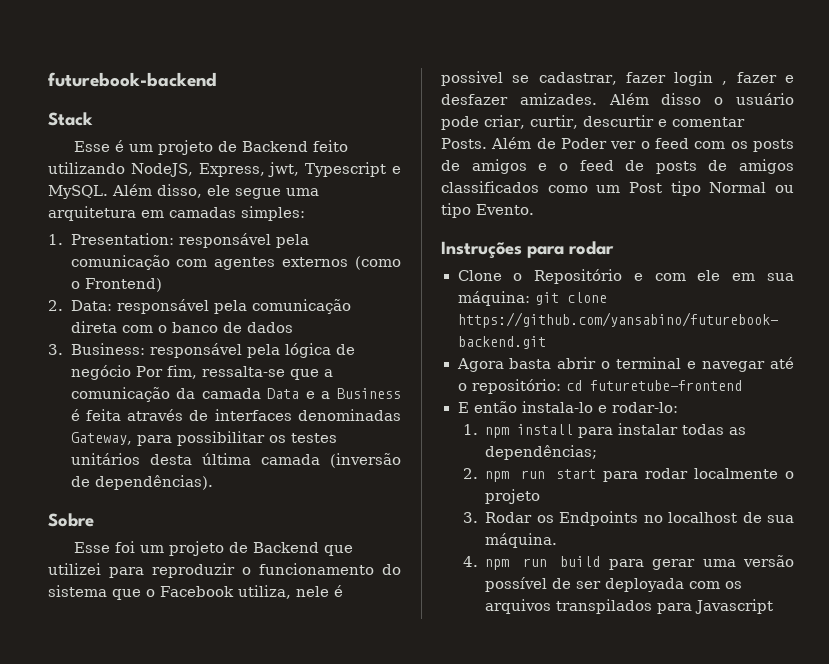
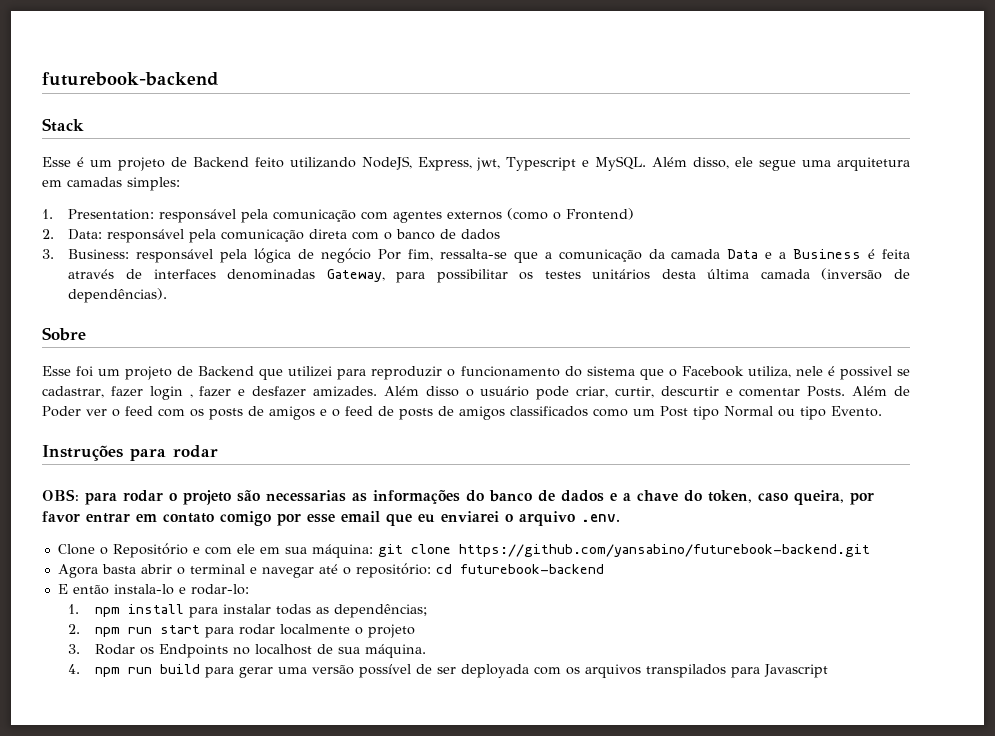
+ OBS: para rodar o projeto são necessarias as informações do banco de dados e a chave do token, caso queira, por favor entrar em contato comigo por esse email que eu enviarei o arquivo .env.
- Agora basta abrir o terminal e navegar até o repositório: cd futuretube-frontend
+ Agora basta abrir o terminal e navegar até o repositório: cd futurebook-backend

